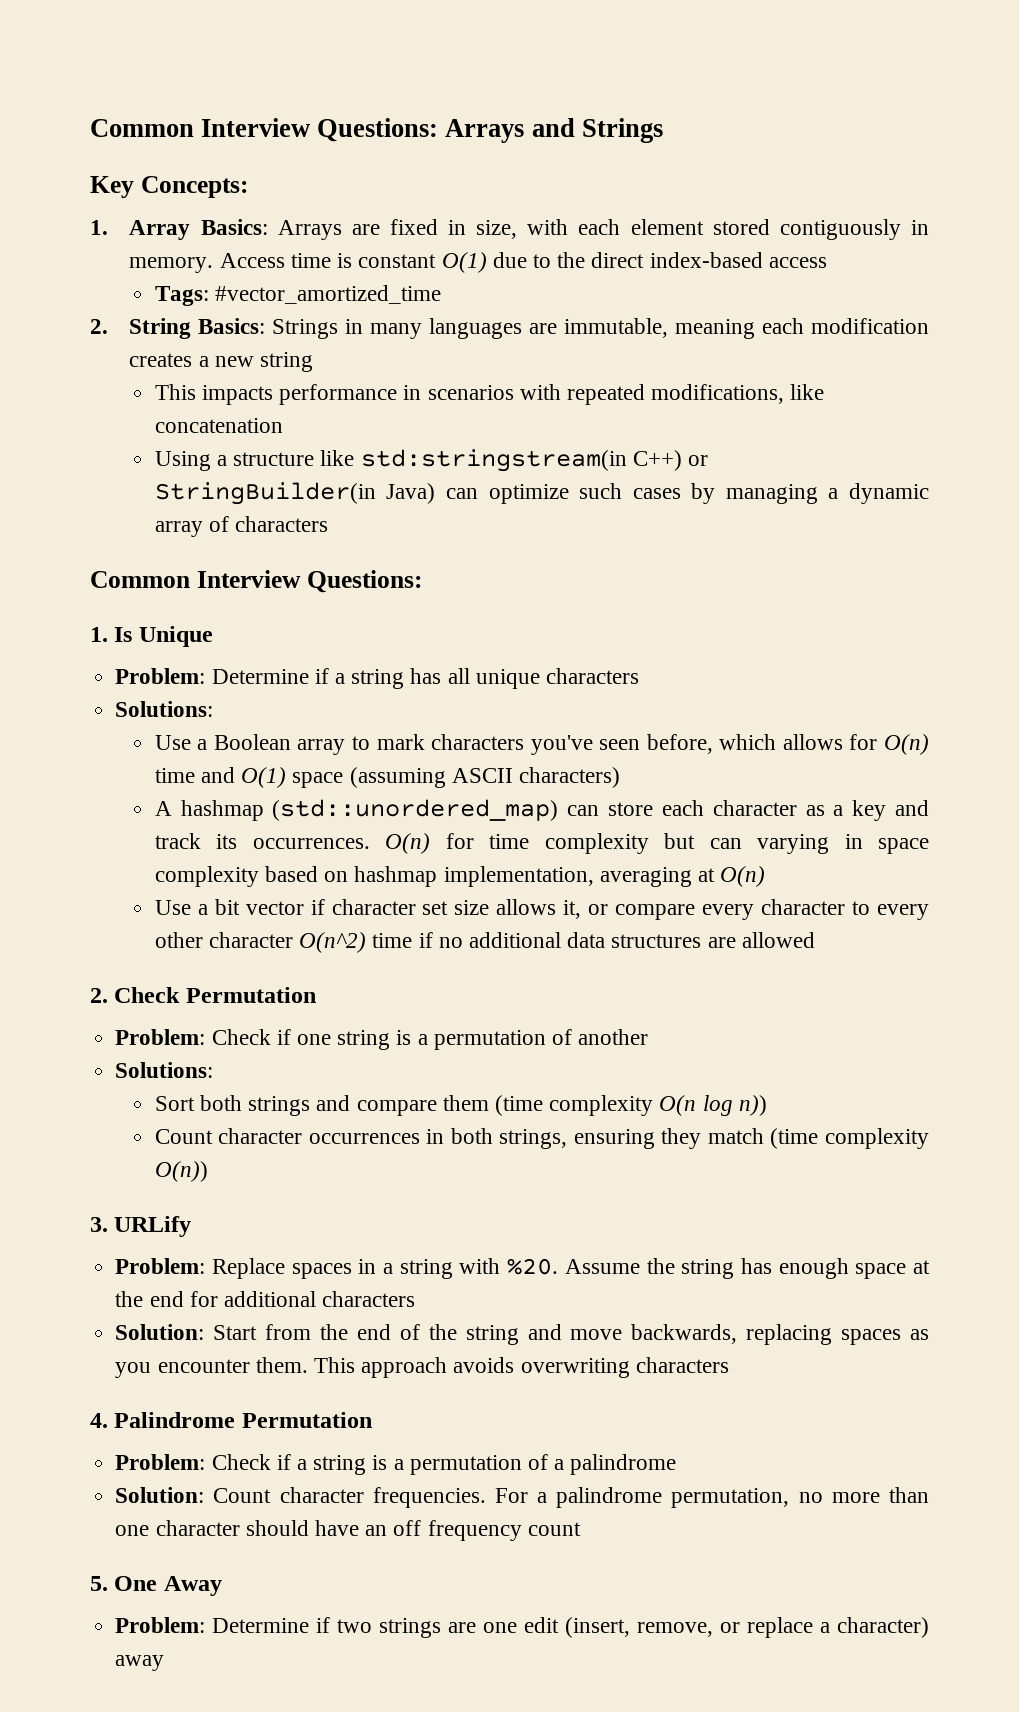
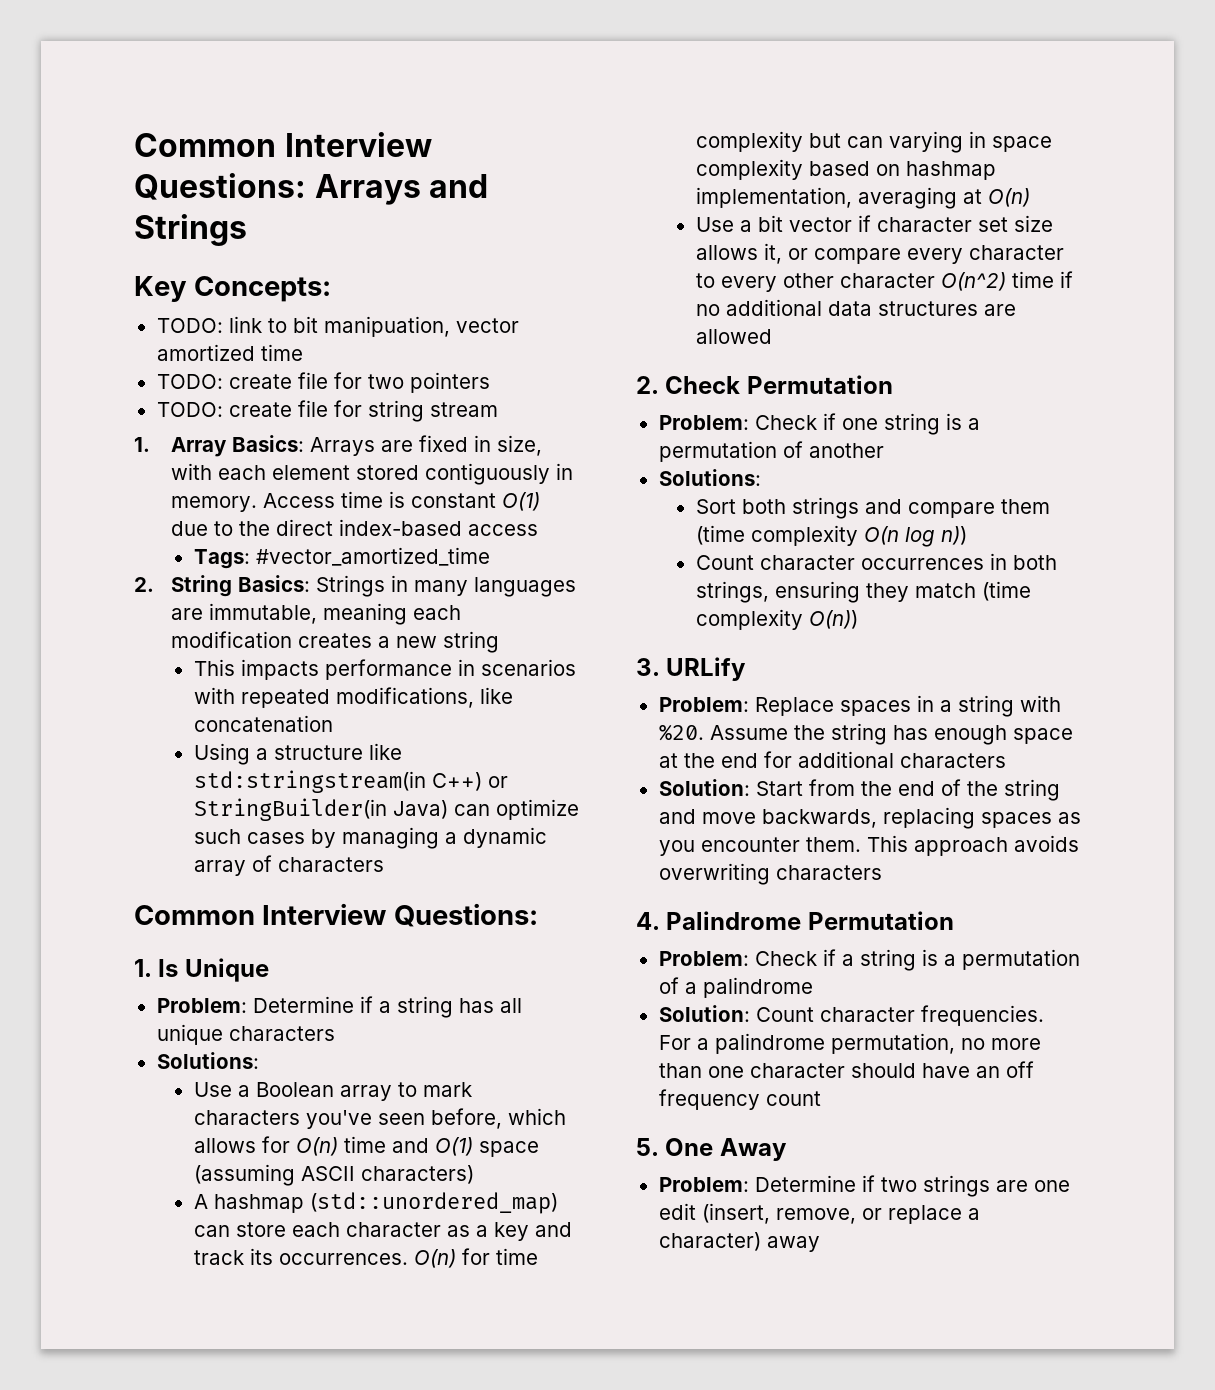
+ TODO: link to bit manipuation, vector amortized time
+ TODO: create file for two pointers
+ TODO: create file for string stream

